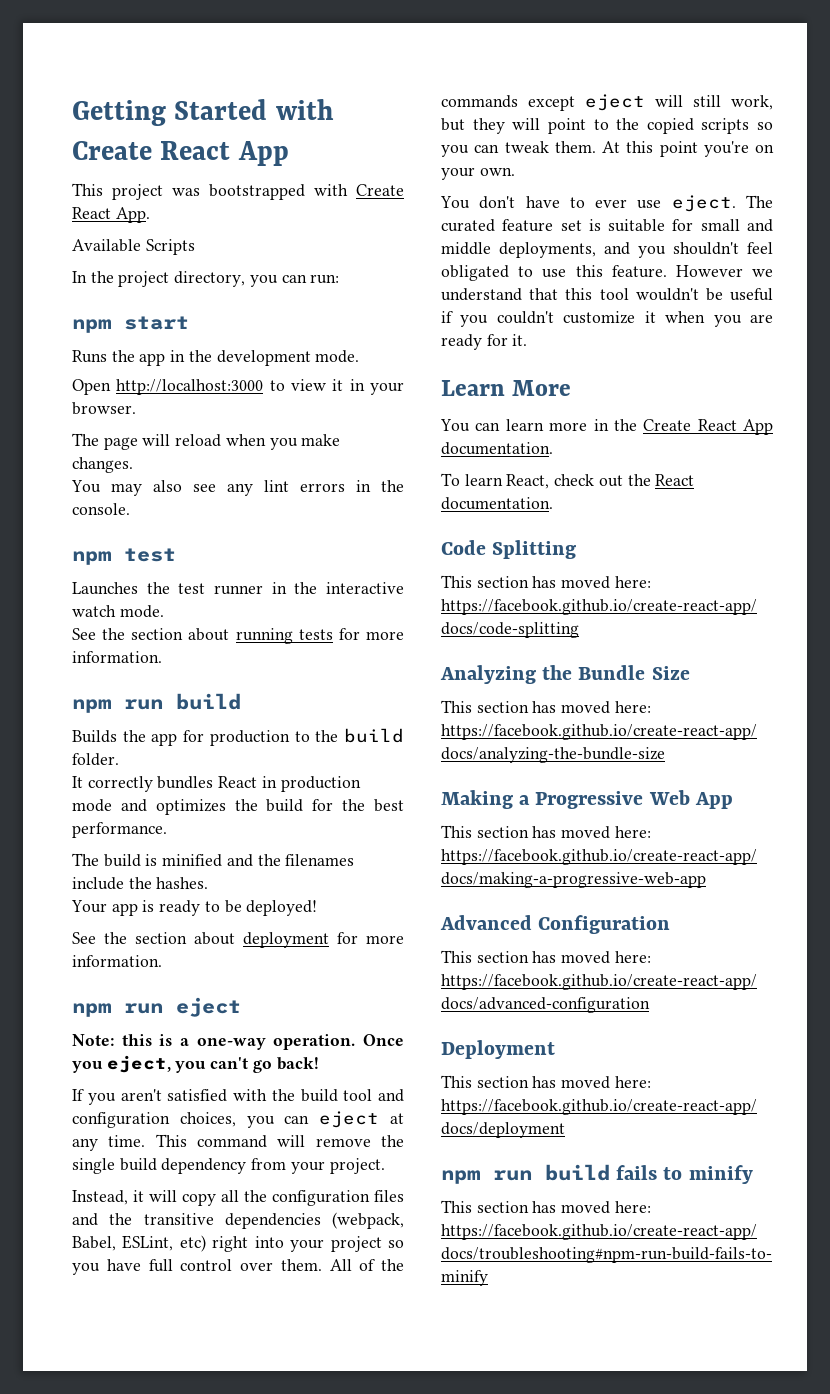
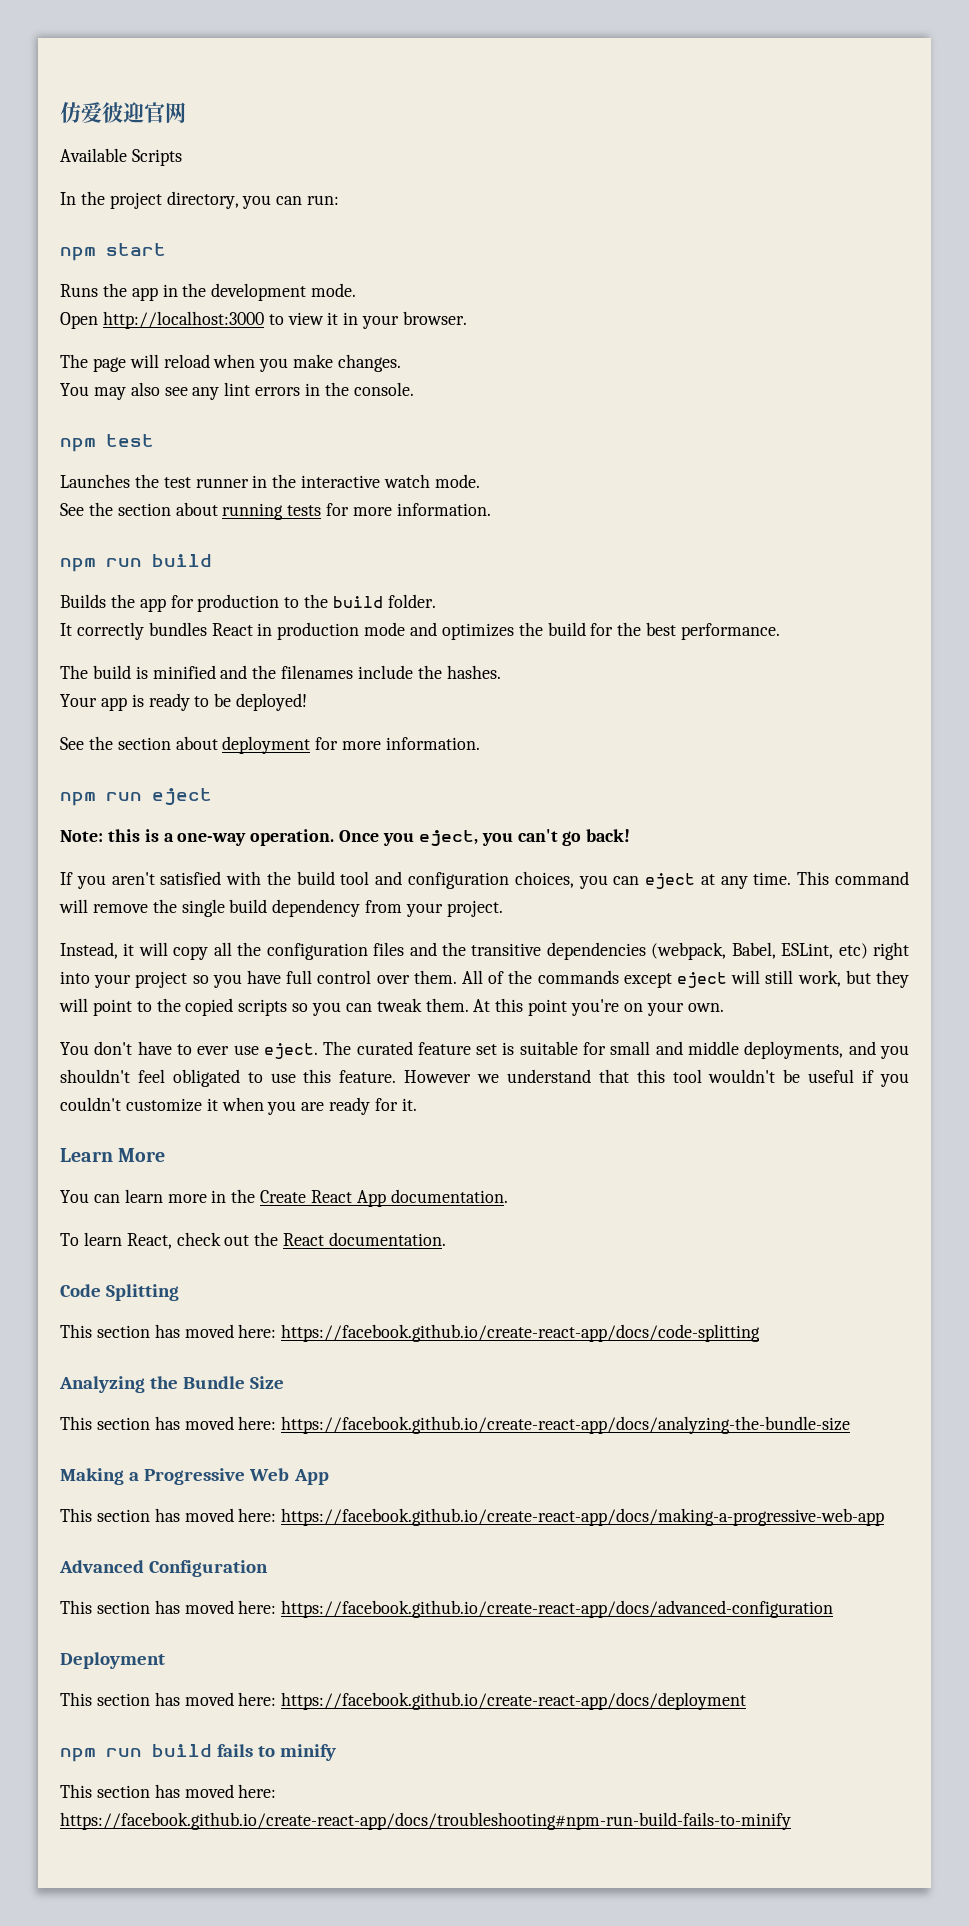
- Getting Started with Create React App
- This project was bootstrapped with Create React App.
+ 仿爱彼迎官网

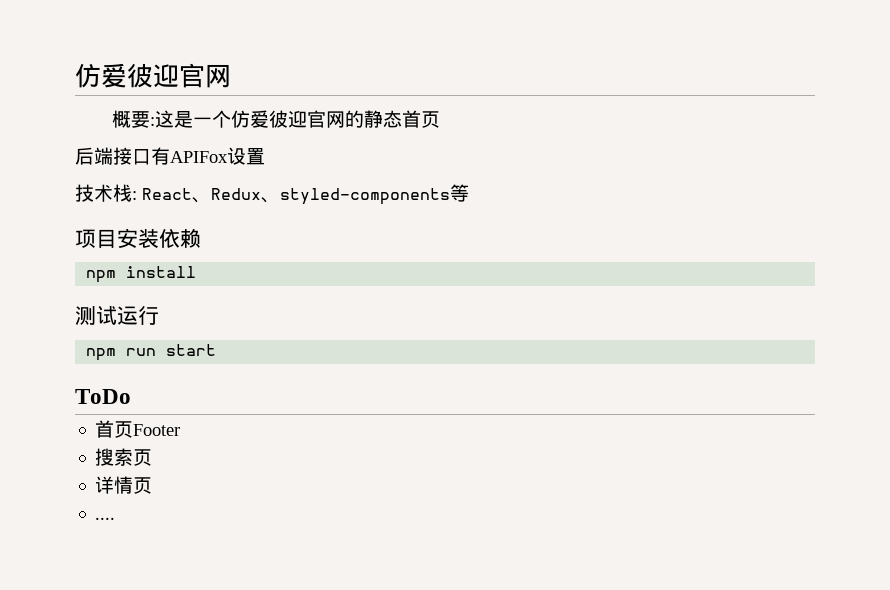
- Available Scripts
- In the project directory, you can run:
- npm start
- Runs the app in the development mode.
- Open http://localhost:3000 to view it in your browser.
- The page will reload when you make changes.
- You may also see any lint errors in the console.
- npm test
- Launches the test runner in the interactive watch mode.
- See the section about running tests for more information.
- npm run build
- Builds the app for production to the build folder.
- It correctly bundles React in production mode and optimizes the build for the best performance.
- The build is minified and the filenames include the hashes.
- Your app is ready to be deployed!
- See the section about deployment for more information.
- npm run eject
- Note: this is a one-way operation. Once you eject, you can't go back!
- If you aren't satisfied with the build tool and configuration choices, you can eject at any time. This command will remove the single build dependency from your project.
- Instead, it will copy all the configuration files and the transitive dependencies (webpack, Babel, ESLint, etc) right into your project so you have full control over them. All of the commands except eject will still work, but they will point to the copied scripts so you can tweak them. At this point you're on your own.
- You don't have to ever use eject. The curated feature set is suitable for small and middle deployments, and you shouldn't feel obligated to use this feature. However we understand that this tool wouldn't be useful if you couldn't customize it when you are ready for it.
- Learn More
- You can learn more in the Create React App documentation.
- To learn React, check out the React documentation.
- Code Splitting
- This section has moved here: https://facebook.github.io/create-react-app/docs/code-splitting
- Analyzing the Bundle Size
- This section has moved here: https://facebook.github.io/create-react-app/docs/analyzing-the-bundle-size
- Making a Progressive Web App
- This section has moved here: https://facebook.github.io/create-react-app/docs/making-a-progressive-web-app
- Advanced Configuration
- This section has moved here: https://facebook.github.io/create-react-app/docs/advanced-configuration
- Deployment
- This section has moved here: https://facebook.github.io/create-react-app/docs/deployment
- npm run build fails to minify
- This section has moved here: https://facebook.github.io/create-react-app/docs/troubleshooting#npm-run-build-fails-to-minify
+ 概要:这是一个仿爱彼迎官网的静态首页
+ 后端接口有APIFox设置
+ 技术栈: React、Redux、styled-components等
+ 项目安装依赖
+ npm install
+ 测试运行
+ npm run start
+ ToDo
+ 首页Footer
+ 搜索页
+ 详情页
+ ....

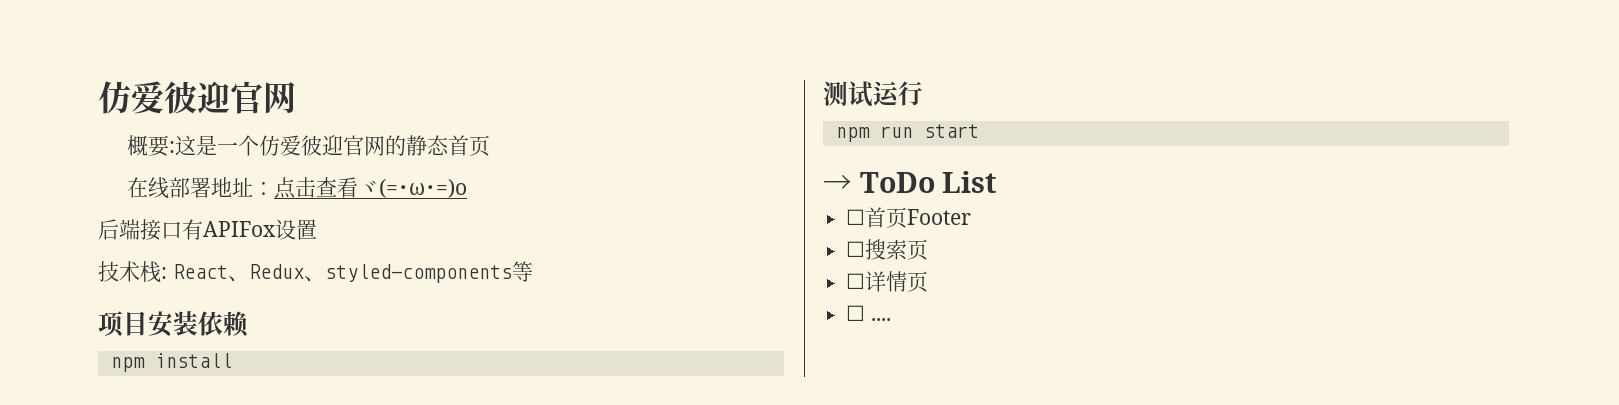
+ 在线部署地址：点击查看ヾ(=･ω･=)o
- ToDo
- 首页Footer
+ → ToDo List
+ ☐首页Footer
- 搜索页
+ ☐搜索页
- 详情页
+ ☐详情页
- ....
+ ☐ ....

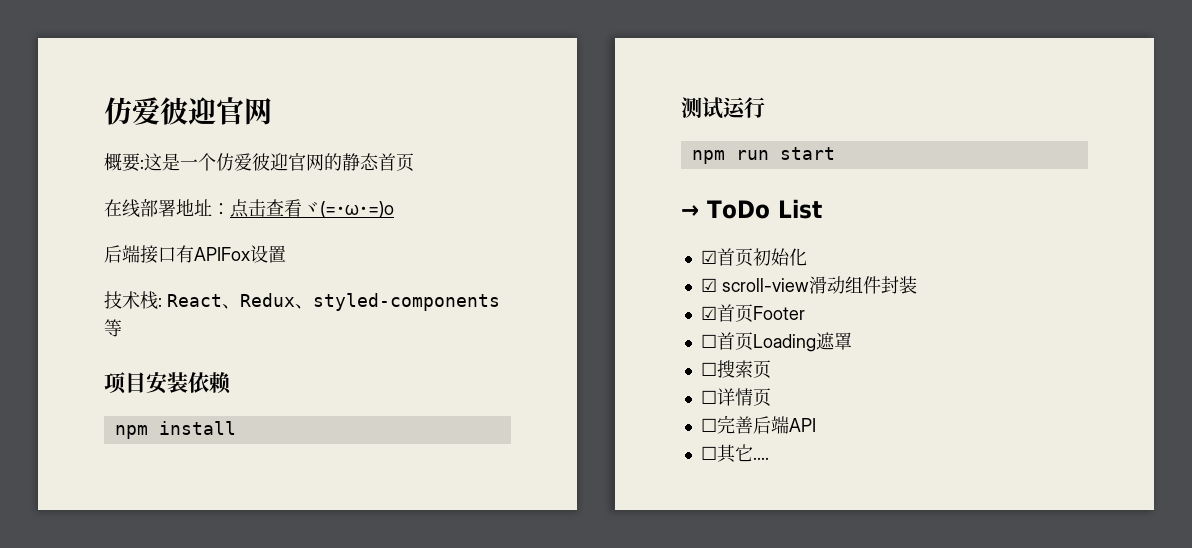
+ ☑首页初始化
+ ☑ scroll-view滑动组件封装
+ ☑首页Footer
- ☐首页Footer
+ ☐首页Loading遮罩
- ☐ ....
+ ☐完善后端API
+ ☐其它....

